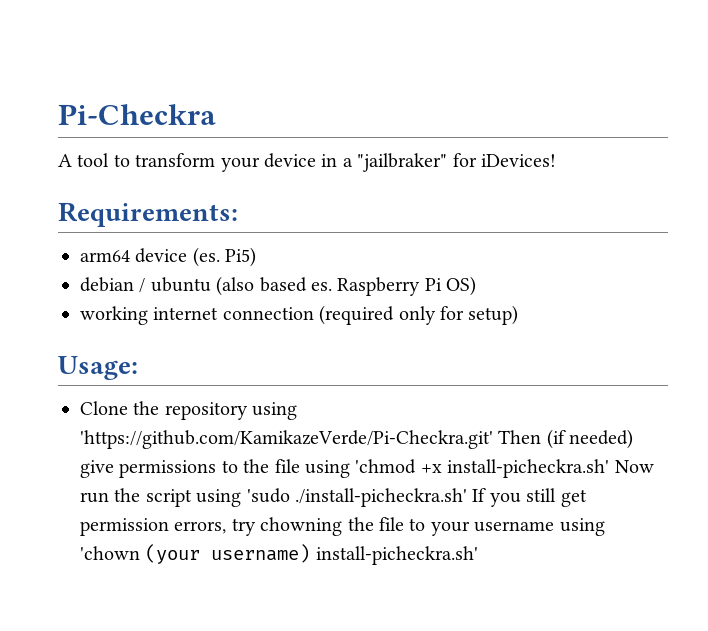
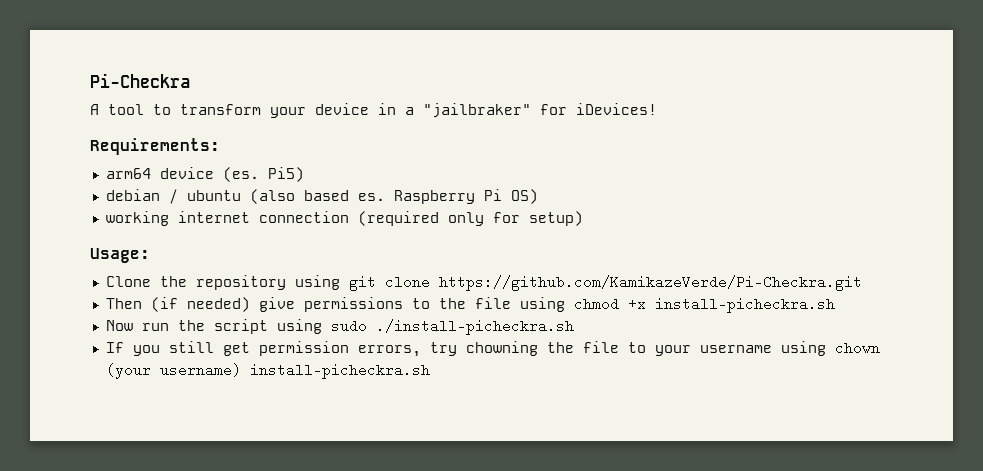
- Clone the repository using 'https://github.com/KamikazeVerde/Pi-Checkra.git' Then (if needed) give permissions to the file using 'chmod +x install-picheckra.sh' Now run the script using 'sudo ./install-picheckra.sh' If you still get permission errors, try chowning the file to your username using 'chown (your username) install-picheckra.sh'
+ Clone the repository using git clone https://github.com/KamikazeVerde/Pi-Checkra.git
+ Then (if needed) give permissions to the file using chmod +x install-picheckra.sh
+ Now run the script using sudo ./install-picheckra.sh
+ If you still get permission errors, try chowning the file to your username using chown (your username) install-picheckra.sh

